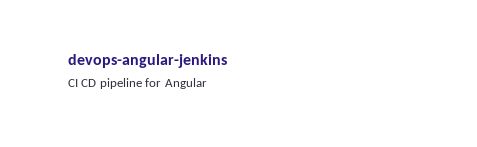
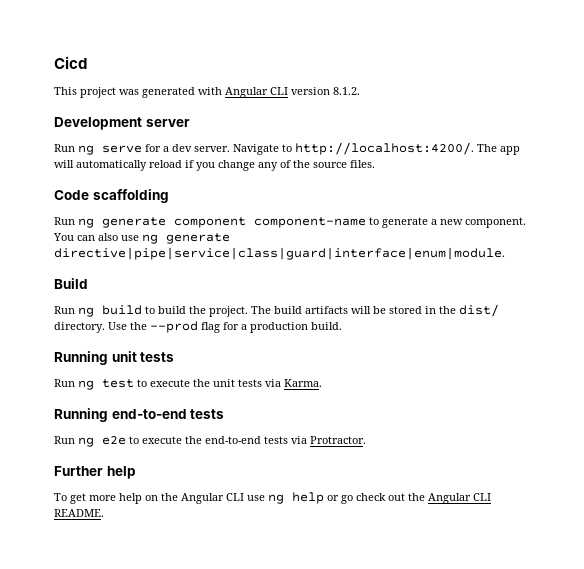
- devops-angular-jenkins
- CI CD pipeline for Angular
+ Cicd
+ This project was generated with Angular CLI version 8.1.2.
+ Development server
+ Run ng serve for a dev server. Navigate to http://localhost:4200/. The app will automatically reload if you change any of the source files.
+ Code scaffolding
+ Run ng generate component component-name to generate a new component. You can also use ng generate directive|pipe|service|class|guard|interface|enum|module.
+ Build
+ Run ng build to build the project. The build artifacts will be stored in the dist/ directory. Use the --prod flag for a production build.
+ Running unit tests
+ Run ng test to execute the unit tests via Karma.
+ Running end-to-end tests
+ Run ng e2e to execute the end-to-end tests via Protractor.
+ Further help
+ To get more help on the Angular CLI use ng help or go check out the Angular CLI README.

